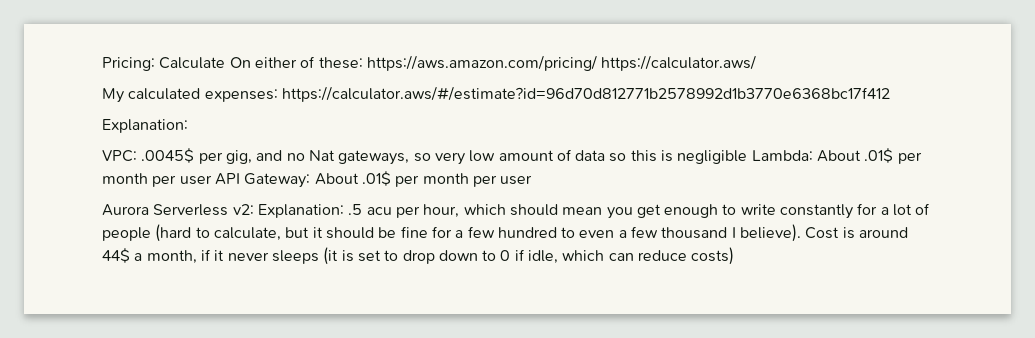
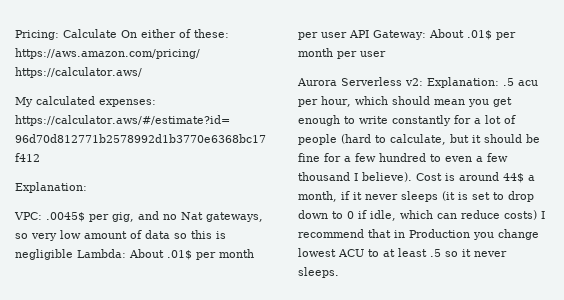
- Cost is around 44$ a month, if it never sleeps (it is set to drop down to 0 if idle, which can reduce costs)
+ Cost is around 44$ a month, if it never sleeps (it is set to drop down to 0 if idle, which can reduce costs) I recommend that in Production you change lowest ACU to at least .5 so it never sleeps.

